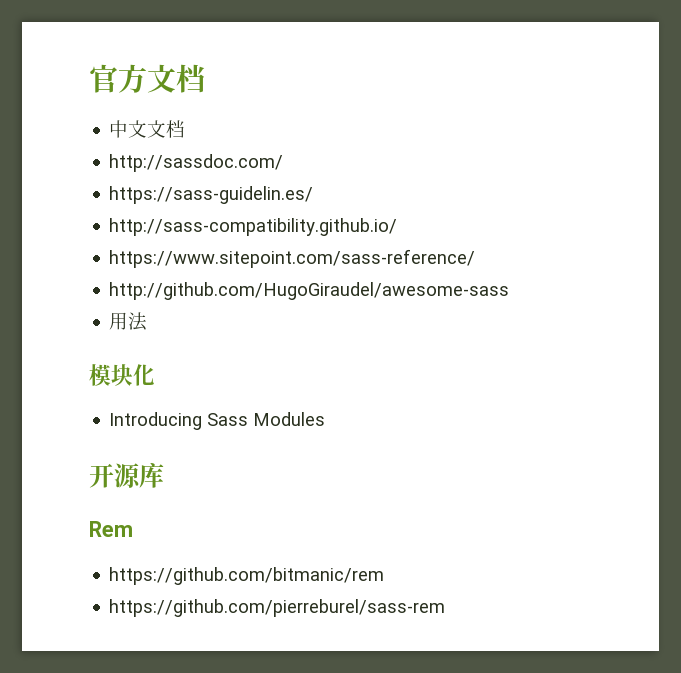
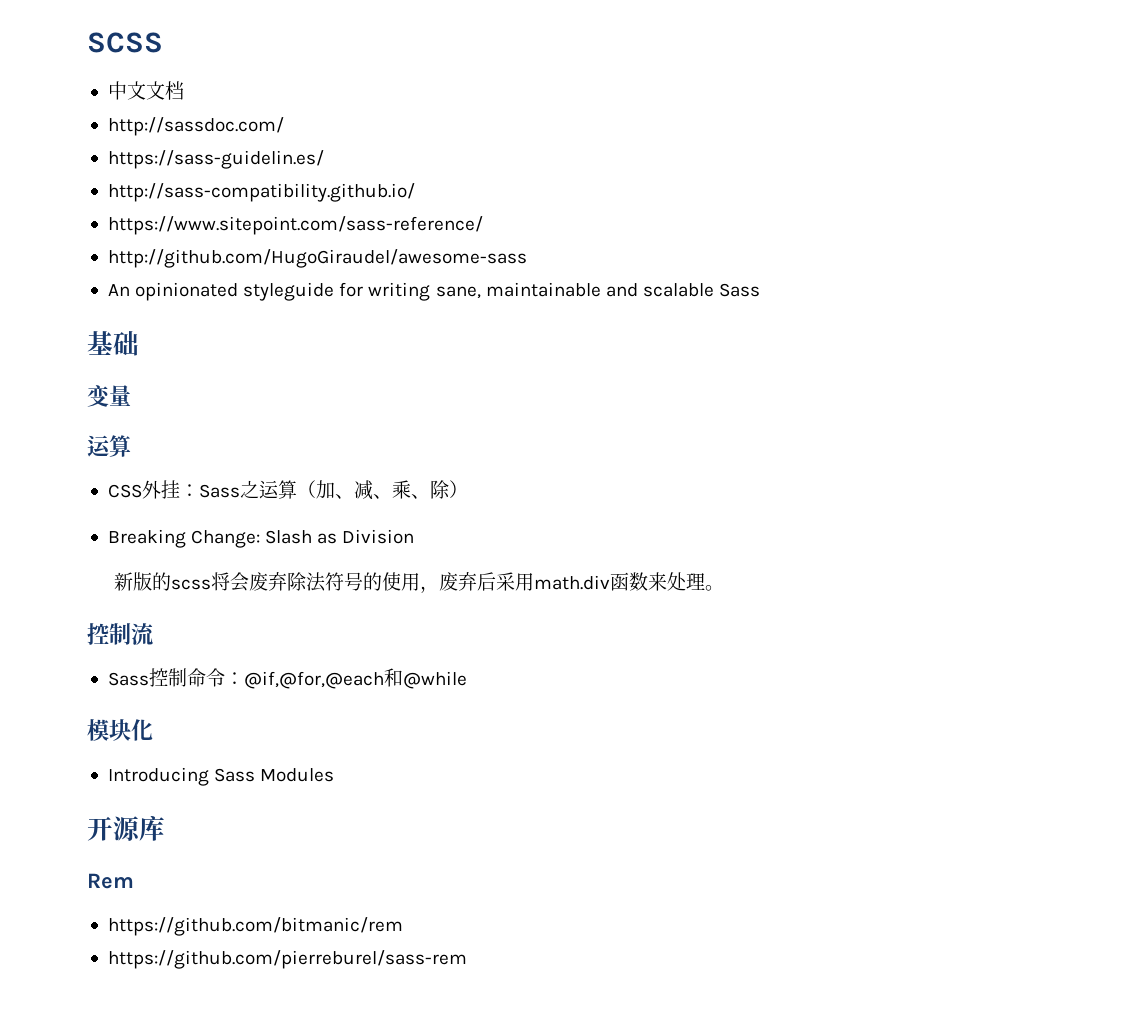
- 官方文档
+ SCSS
- 用法
+ An opinionated styleguide for writing sane, maintainable and scalable Sass
+ 基础
+ 变量
+ 运算
+ CSS外挂：Sass之运算（加、减、乘、除）
+ Breaking Change: Slash as Division
+ 新版的scss将会废弃除法符号的使用，废弃后采用math.div函数来处理。
+ 控制流
+ Sass控制命令：@if,@for,@each和@while

